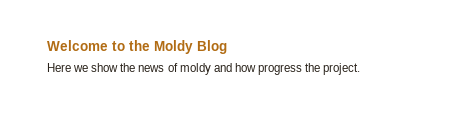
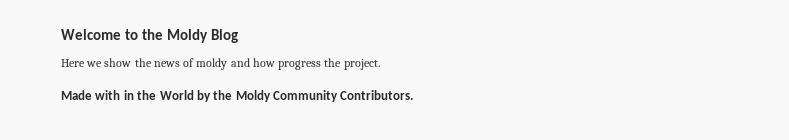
+ Made with in the World by the Moldy Community Contributors.

